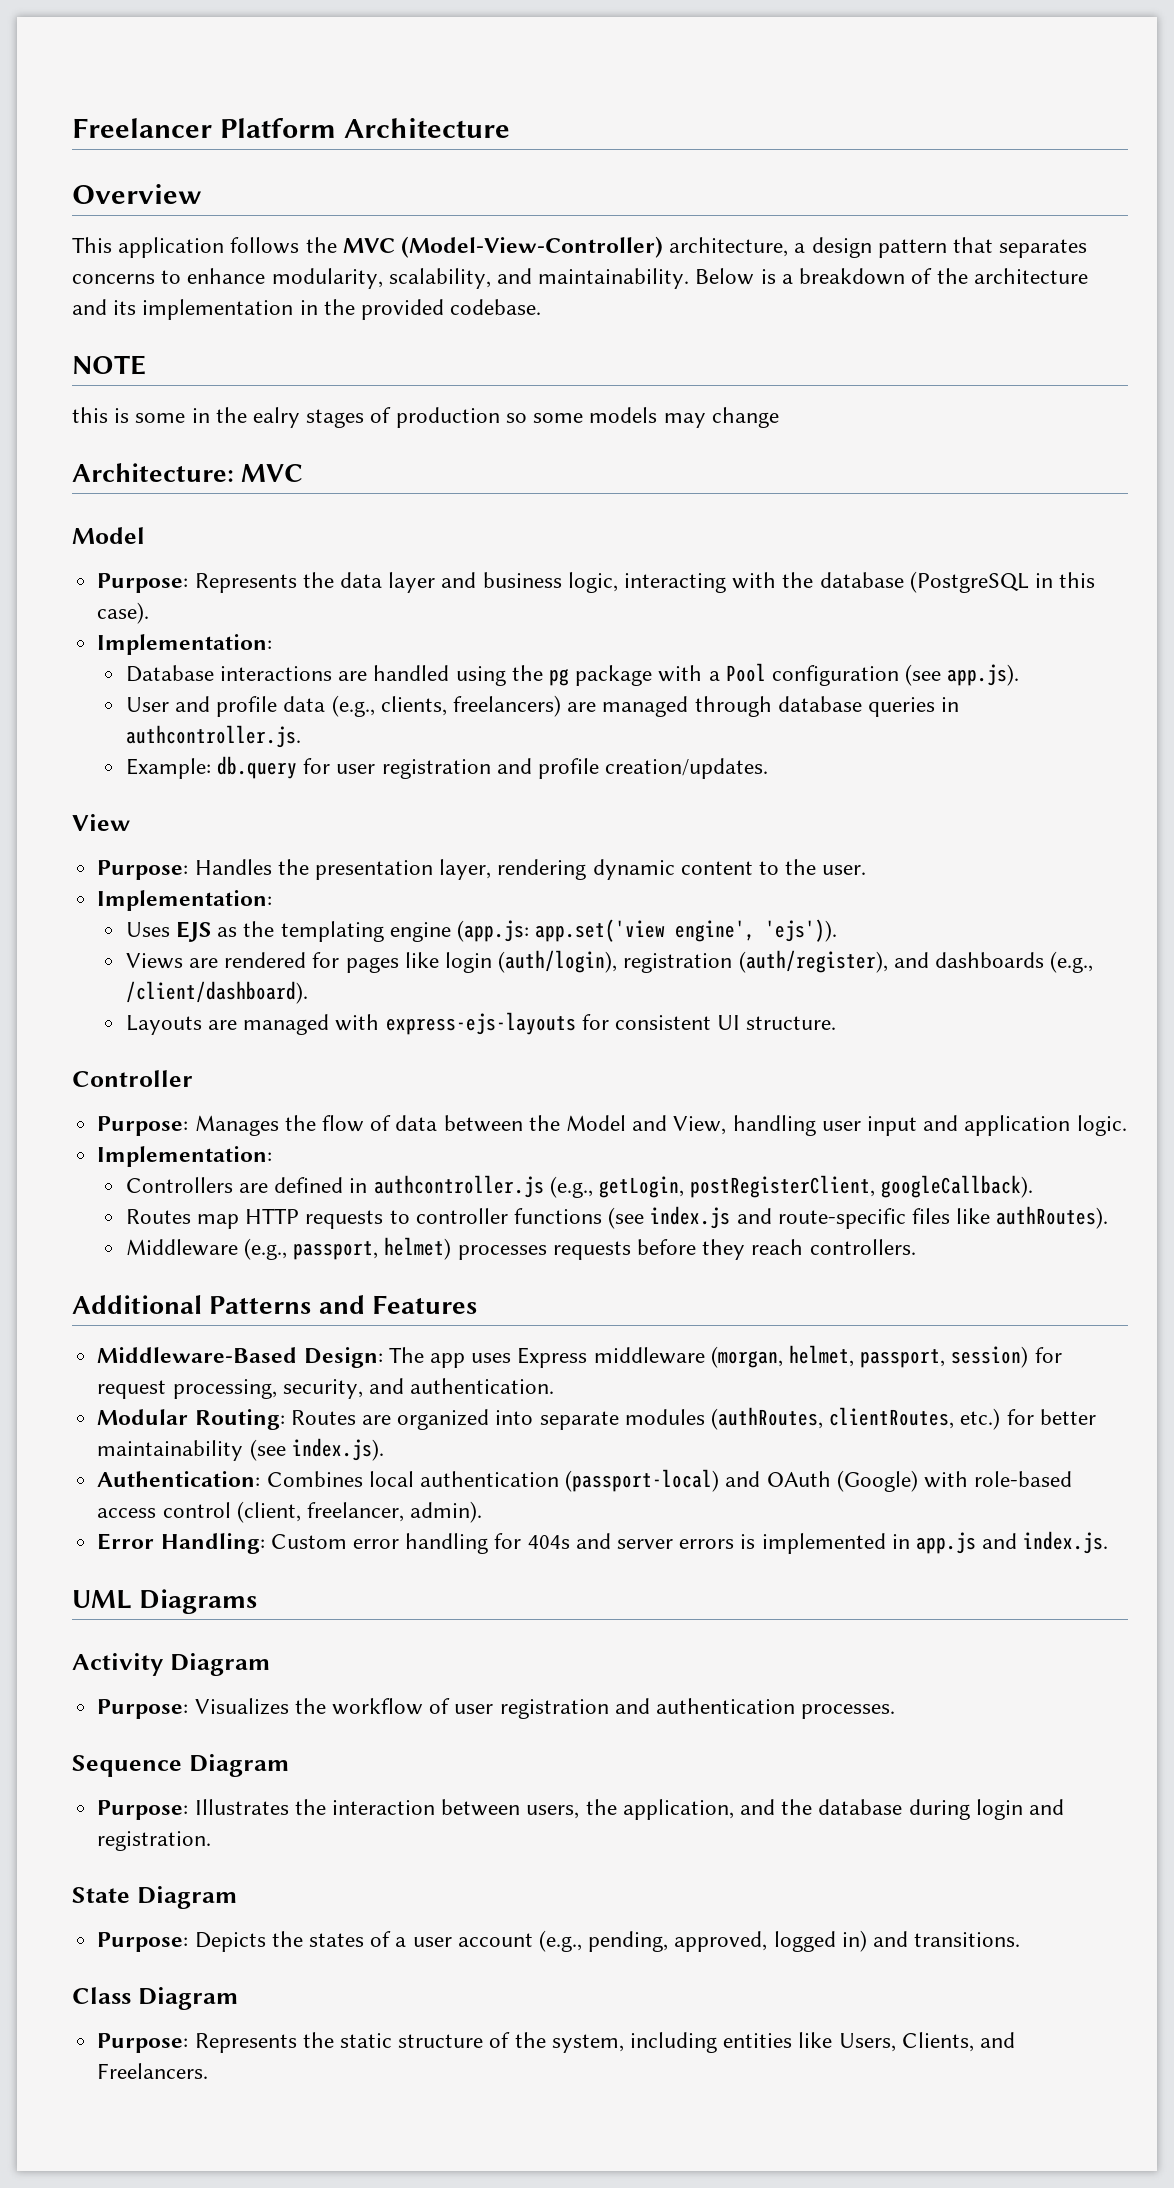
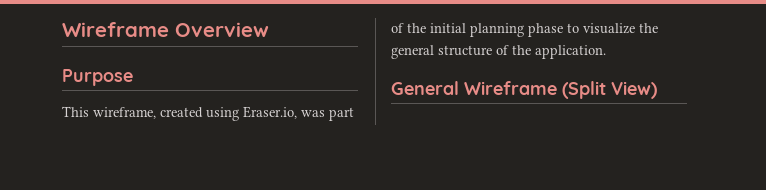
- Freelancer Platform Architecture
- Overview
+ Wireframe Overview
+ Purpose
- This application follows the MVC (Model-View-Controller) architecture, a design pattern that separates concerns to enhance modularity, scalability, and maintainability. Below is a breakdown of the architecture and its implementation in the provided codebase.
- NOTE
- this is some in the ealry stages of production so some models may change
- Architecture: MVC
- Model
- Purpose: Represents the data layer and business logic, interacting with the database (PostgreSQL in this case).
- Implementation:
- Database interactions are handled using the pg package with a Pool configuration (see app.js).
- User and profile data (e.g., clients, freelancers) are managed through database queries in authcontroller.js.
- Example: db.query for user registration and profile creation/updates.
- View
- Purpose: Handles the presentation layer, rendering dynamic content to the user.
- Implementation:
- Uses EJS as the templating engine (app.js: app.set('view engine', 'ejs')).
- Views are rendered for pages like login (auth/login), registration (auth/register), and dashboards (e.g., /client/dashboard).
- Layouts are managed with express-ejs-layouts for consistent UI structure.
- Controller
- Purpose: Manages the flow of data between the Model and View, handling user input and application logic.
- Implementation:
- Controllers are defined in authcontroller.js (e.g., getLogin, postRegisterClient, googleCallback).
- Routes map HTTP requests to controller functions (see index.js and route-specific files like authRoutes).
- Middleware (e.g., passport, helmet) processes requests before they reach controllers.
- Additional Patterns and Features
- Middleware-Based Design: The app uses Express middleware (morgan, helmet, passport, session) for request processing, security, and authentication.
- Modular Routing: Routes are organized into separate modules (authRoutes, clientRoutes, etc.) for better maintainability (see index.js).
- Authentication: Combines local authentication (passport-local) and OAuth (Google) with role-based access control (client, freelancer, admin).
- Error Handling: Custom error handling for 404s and server errors is implemented in app.js and index.js.
- UML Diagrams
- Activity Diagram
- Purpose: Visualizes the workflow of user registration and authentication processes.
- Sequence Diagram
- Purpose: Illustrates the interaction between users, the application, and the database during login and registration.
- State Diagram
- Purpose: Depicts the states of a user account (e.g., pending, approved, logged in) and transitions.
- Class Diagram
- Purpose: Represents the static structure of the system, including entities like Users, Clients, and Freelancers.
+ This wireframe, created using Eraser.io, was part of the initial planning phase to visualize the general structure of the application.
+ General Wireframe (Split View)

